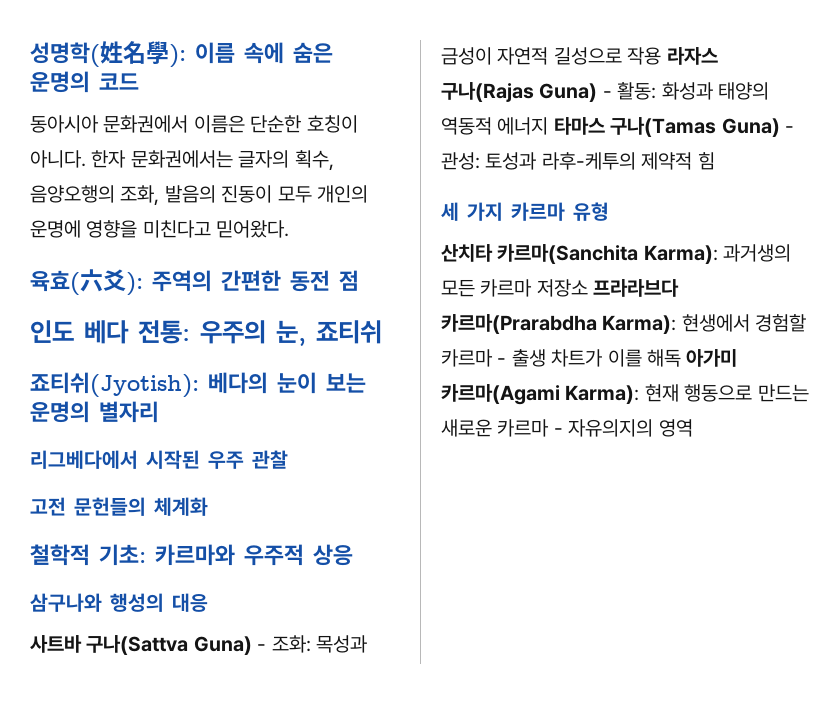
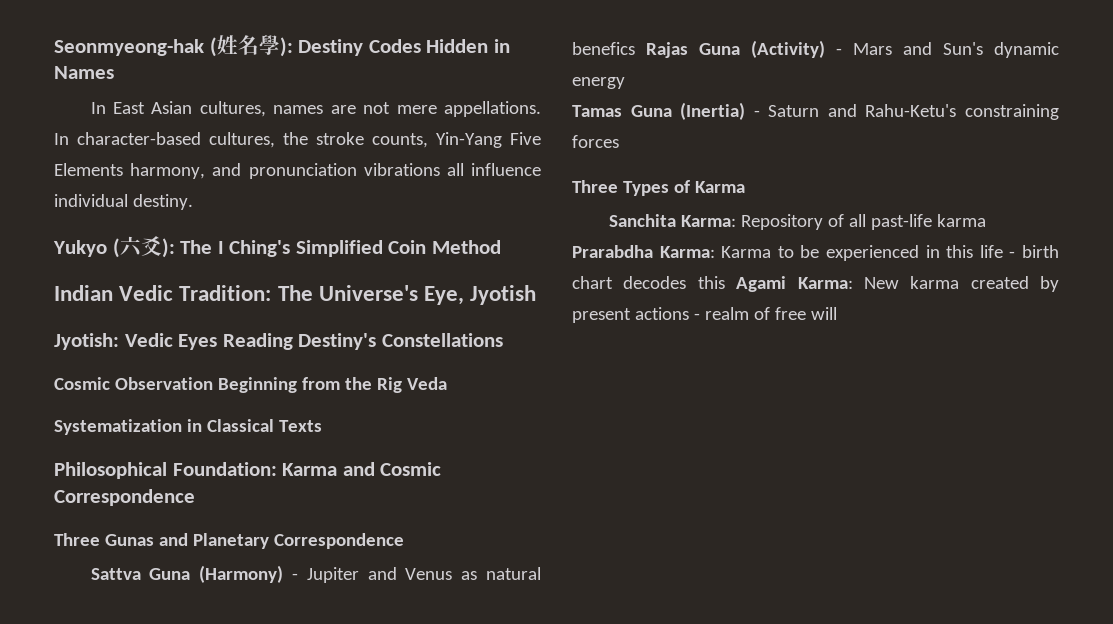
- 성명학(姓名學): 이름 속에 숨은 운명의 코드
- 동아시아 문화권에서 이름은 단순한 호칭이 아니다. 한자 문화권에서는 글자의 획수, 음양오행의 조화, 발음의 진동이 모두 개인의 운명에 영향을 미친다고 믿어왔다.
- 육효(六爻): 주역의 간편한 동전 점
- 인도 베다 전통: 우주의 눈, 죠티쉬
- 죠티쉬(Jyotish): 베다의 눈이 보는 운명의 별자리
- 리그베다에서 시작된 우주 관찰
- 고전 문헌들의 체계화
- 철학적 기초: 카르마와 우주적 상응
- 삼구나와 행성의 대응
- 사트바 구나(Sattva Guna) - 조화: 목성과 금성이 자연적 길성으로 작용 라자스 구나(Rajas Guna) - 활동: 화성과 태양의 역동적 에너지 타마스 구나(Tamas Guna) - 관성: 토성과 라후-케투의 제약적 힘
- 세 가지 카르마 유형
- 산치타 카르마(Sanchita Karma): 과거생의 모든 카르마 저장소 프라라브다 카르마(Prarabdha Karma): 현생에서 경험할 카르마 - 출생 차트가 이를 해독 아가미 카르마(Agami Karma): 현재 행동으로 만드는 새로운 카르마 - 자유의지의 영역
+ Seonmyeong-hak (姓名學): Destiny Codes Hidden in Names
+ In East Asian cultures, names are not mere appellations. In character-based cultures, the stroke counts, Yin-Yang Five Elements harmony, and pronunciation vibrations all influence individual destiny.
+ Yukyo (六爻): The I Ching's Simplified Coin Method
+ Indian Vedic Tradition: The Universe's Eye, Jyotish
+ Jyotish: Vedic Eyes Reading Destiny's Constellations
+ Cosmic Observation Beginning from the Rig Veda
+ Systematization in Classical Texts
+ Philosophical Foundation: Karma and Cosmic Correspondence
+ Three Gunas and Planetary Correspondence
+ Sattva Guna (Harmony) - Jupiter and Venus as natural benefics Rajas Guna (Activity) - Mars and Sun's dynamic energy
+ Tamas Guna (Inertia) - Saturn and Rahu-Ketu's constraining forces
+ Three Types of Karma
+ Sanchita Karma: Repository of all past-life karma Prarabdha Karma: Karma to be experienced in this life - birth chart decodes this Agami Karma: New karma created by present actions - realm of free will

